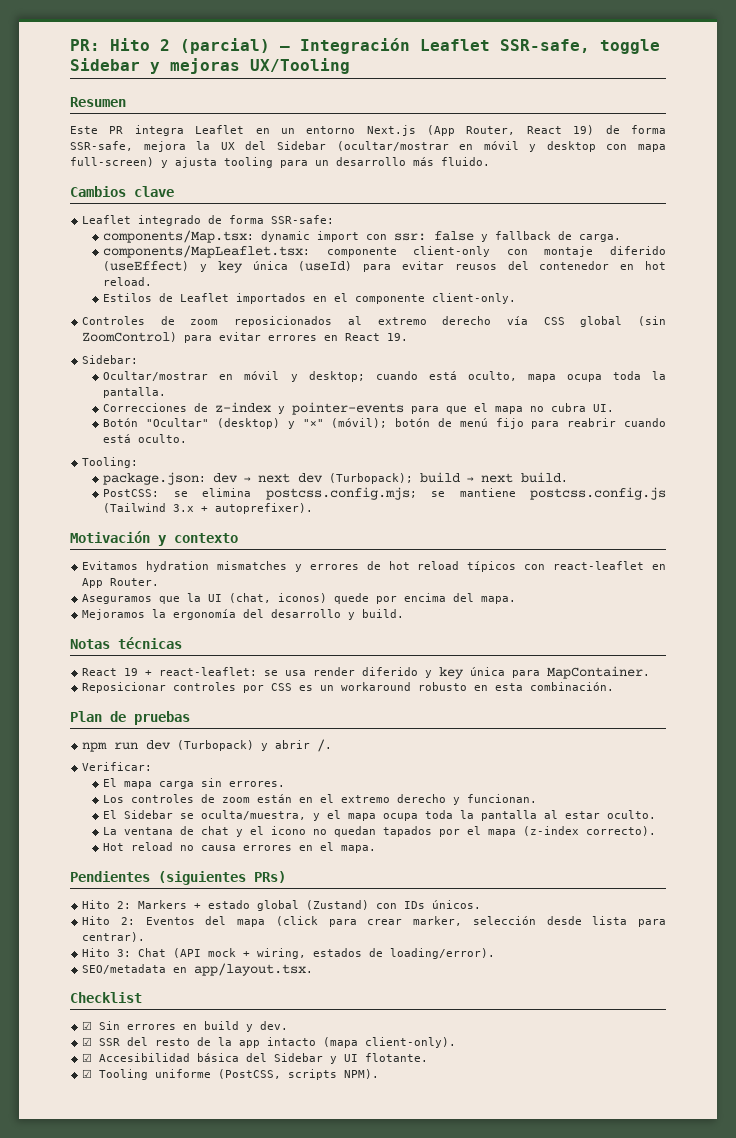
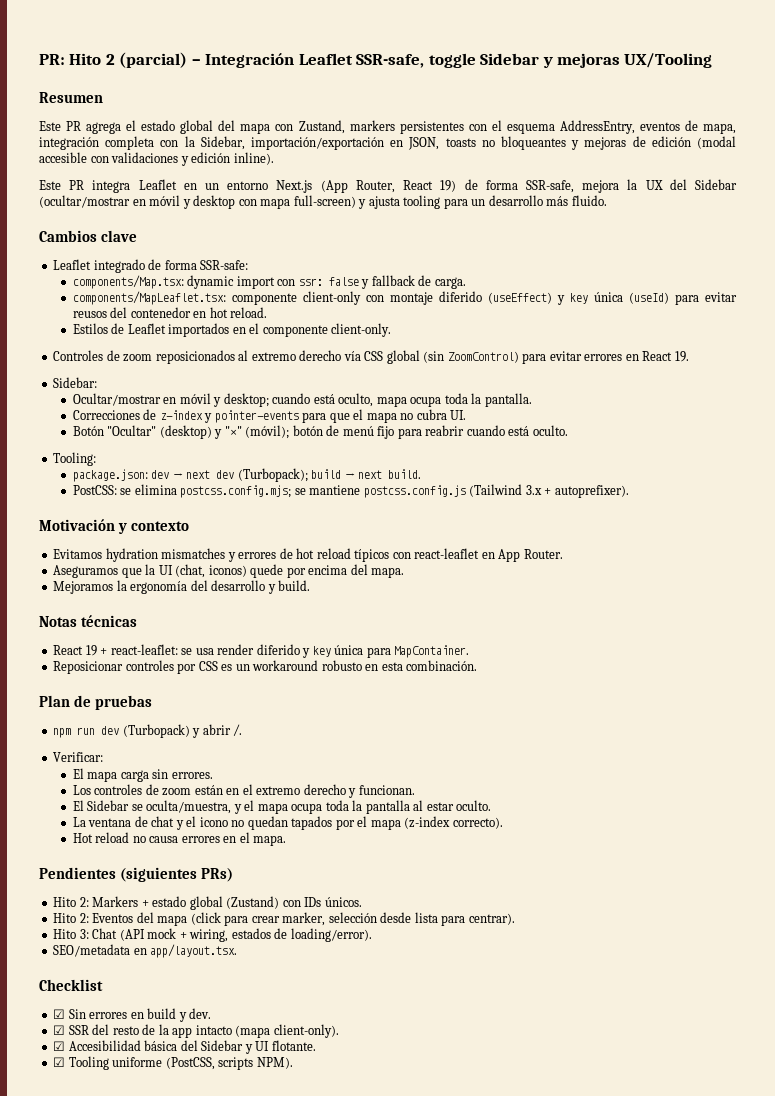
+ Este PR agrega el estado global del mapa con Zustand, markers persistentes con el esquema AddressEntry, eventos de mapa, integración completa con la Sidebar, importación/exportación en JSON, toasts no bloqueantes y mejoras de edición (modal accesible con validaciones y edición inline).

